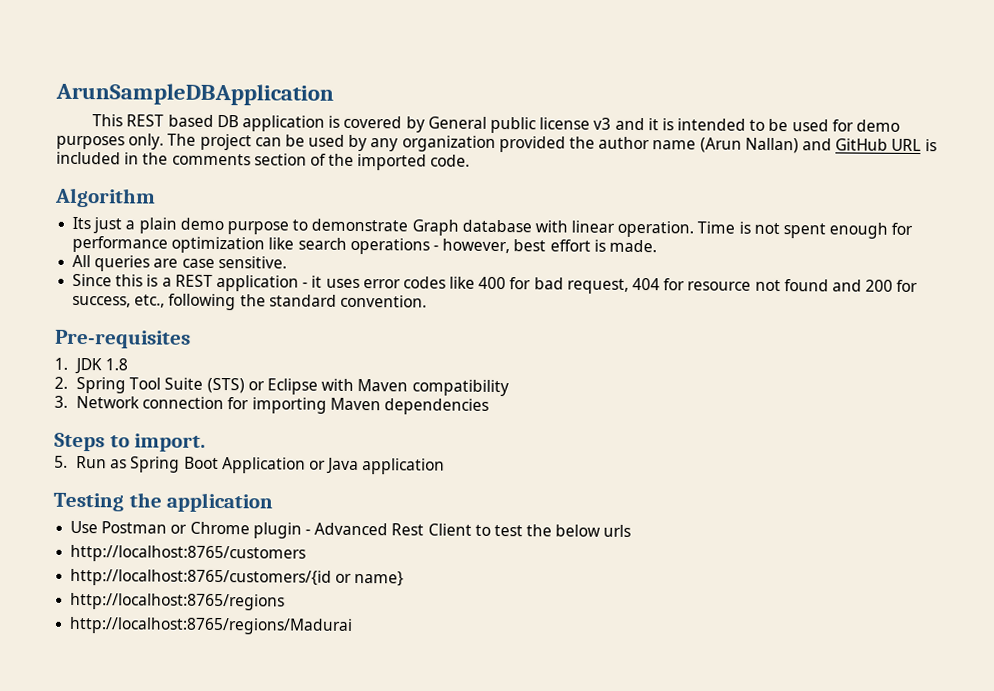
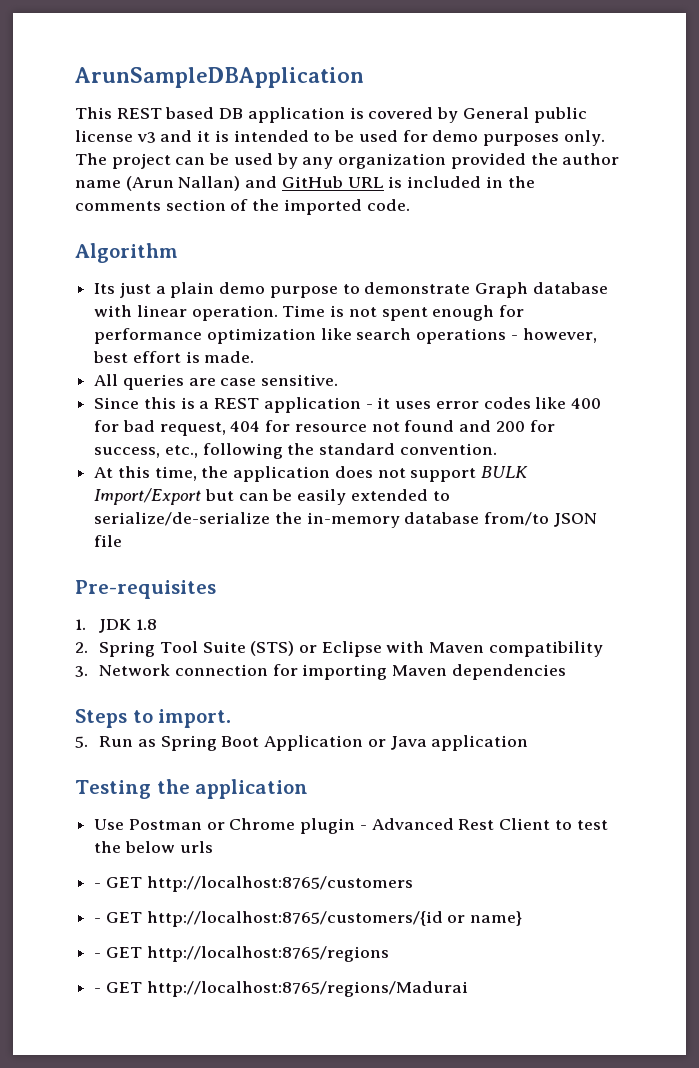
+ At this time, the application does not support BULK Import/Export but can be easily extended to serialize/de-serialize the in-memory database from/to JSON file
- http://localhost:8765/customers
+ - GET http://localhost:8765/customers
- http://localhost:8765/customers/{id or name}
+ - GET http://localhost:8765/customers/{id or name}
- http://localhost:8765/regions
+ - GET http://localhost:8765/regions
- http://localhost:8765/regions/Madurai
+ - GET http://localhost:8765/regions/Madurai

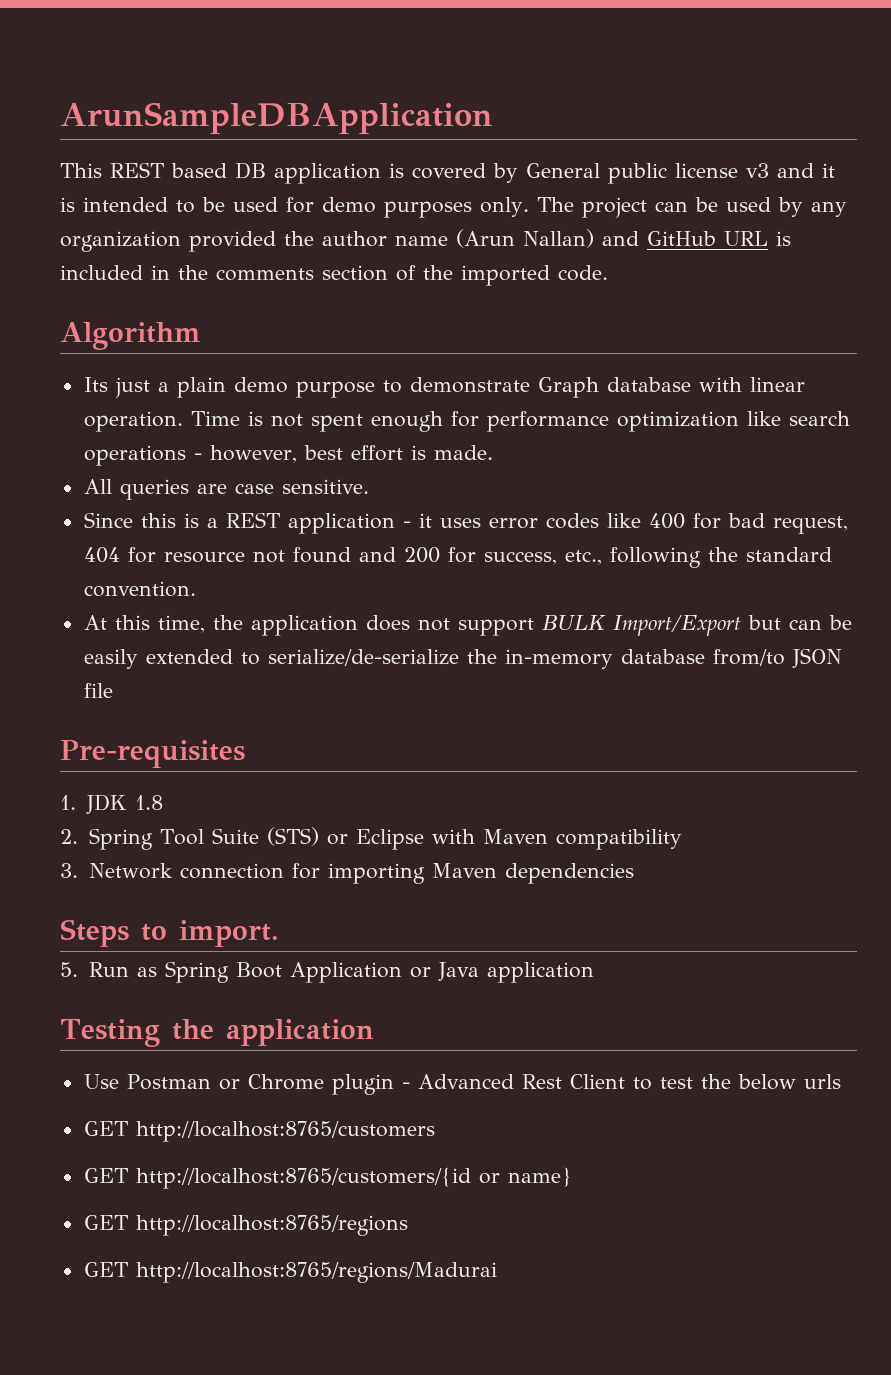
- - GET http://localhost:8765/customers
+ GET http://localhost:8765/customers
- - GET http://localhost:8765/customers/{id or name}
+ GET http://localhost:8765/customers/{id or name}
- - GET http://localhost:8765/regions
+ GET http://localhost:8765/regions
- - GET http://localhost:8765/regions/Madurai
+ GET http://localhost:8765/regions/Madurai

